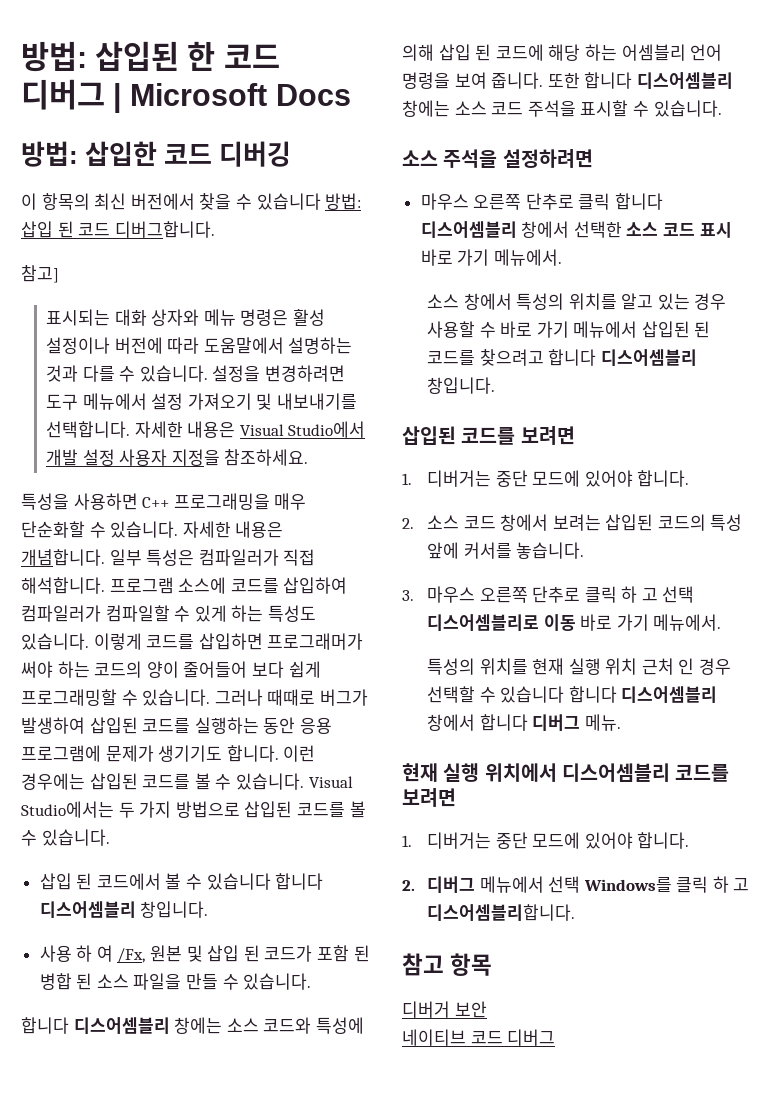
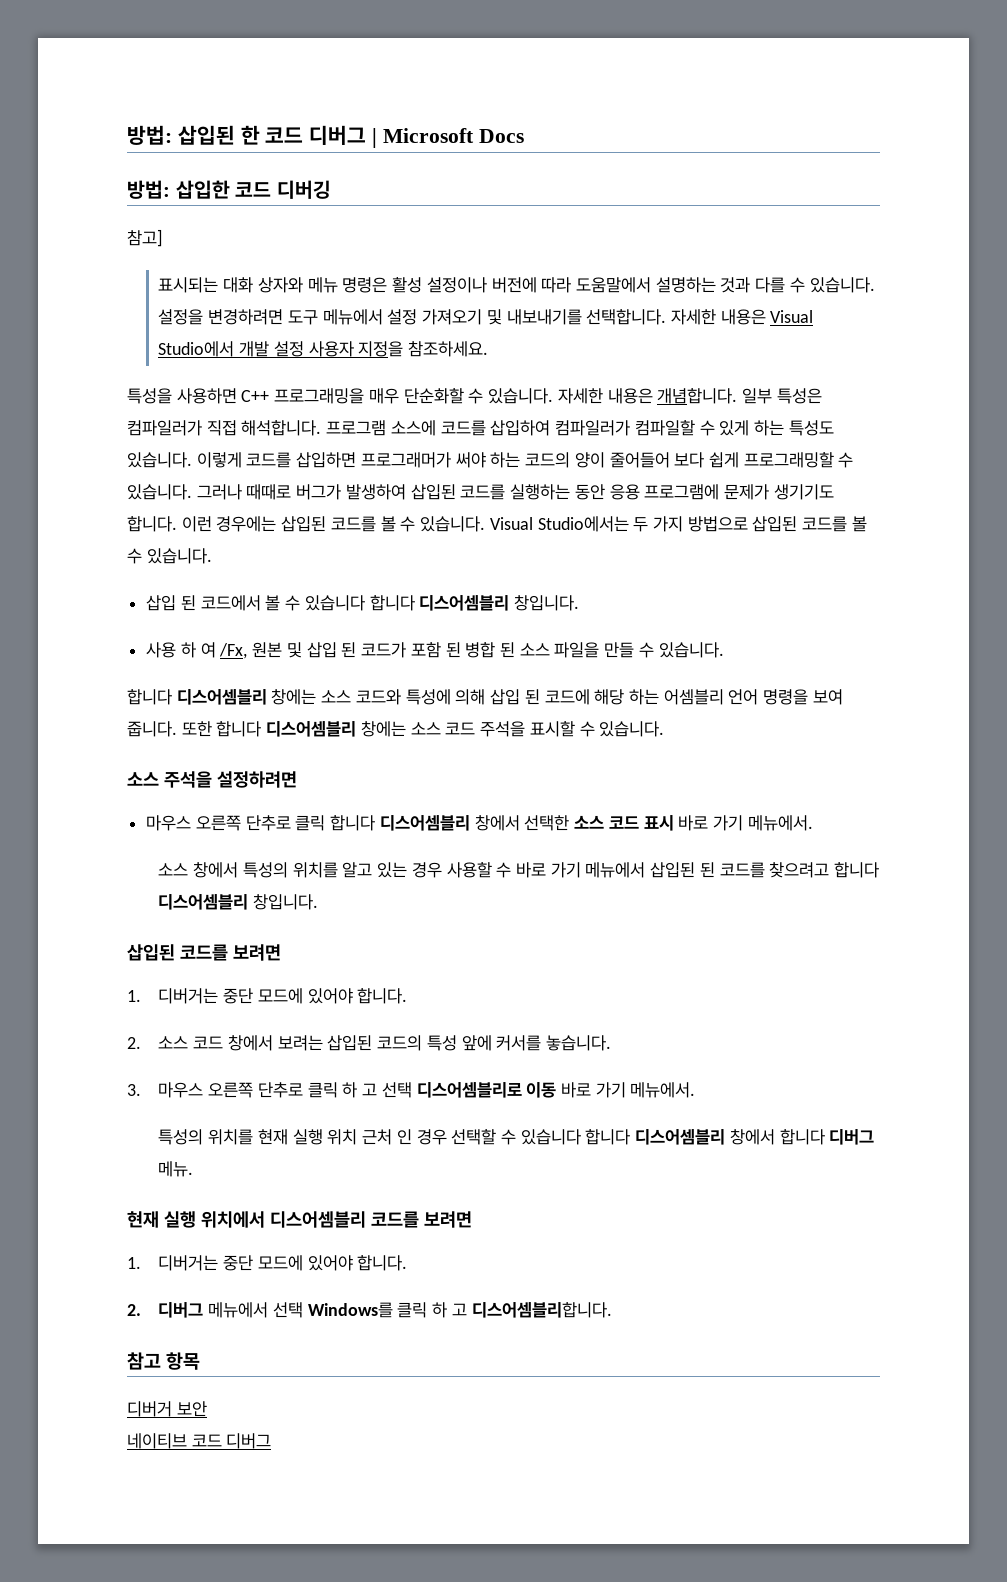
- 이 항목의 최신 버전에서 찾을 수 있습니다 방법: 삽입 된 코드 디버그합니다.

